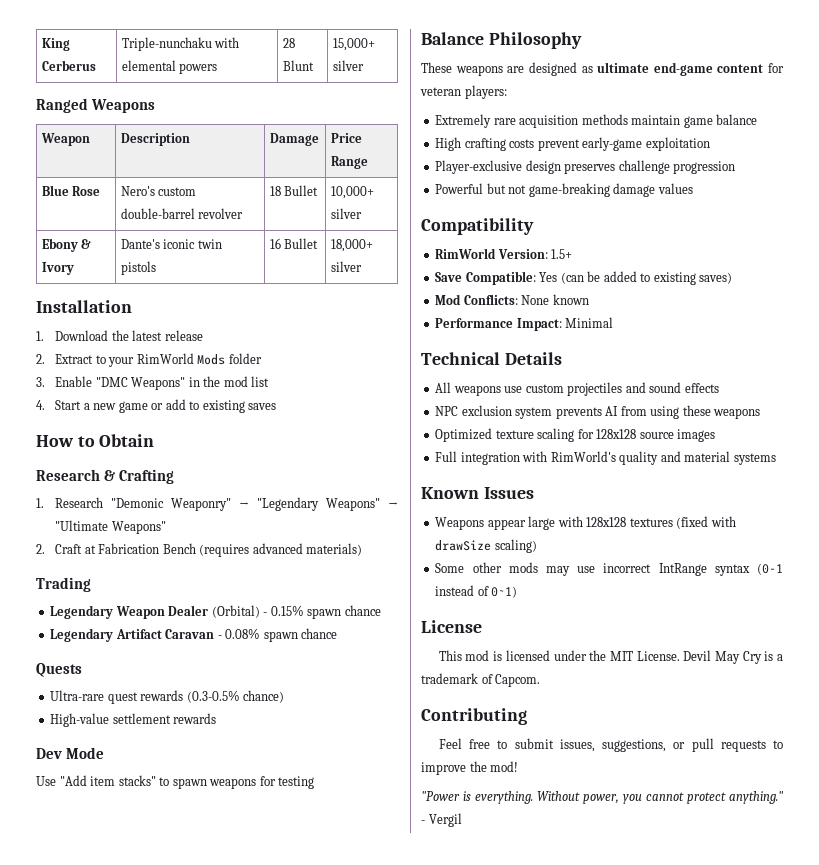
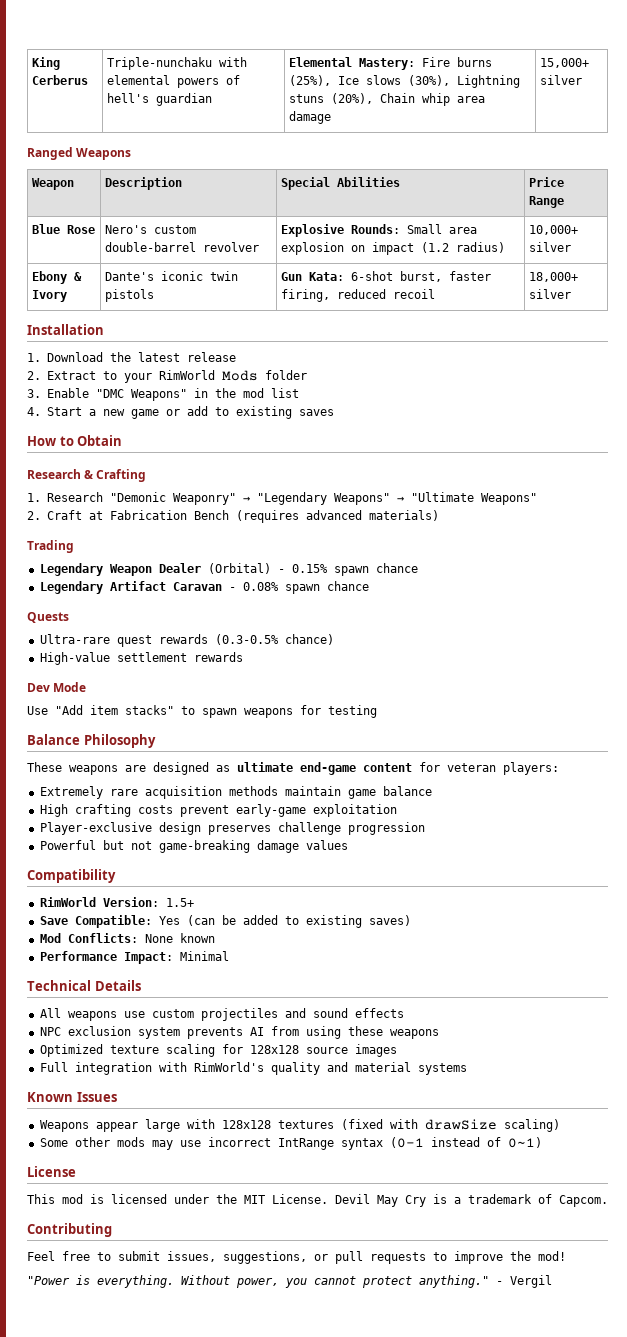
- King Cerberus | Triple-nunchaku with elemental powers | 28 Blunt | 15,000+ silver
+ King Cerberus | Triple-nunchaku with elemental powers of hell's guardian | Elemental Mastery: Fire burns (25%), Ice slows (30%), Lightning stuns (20%), Chain whip area damage | 15,000+ silver
- Weapon | Description | Damage | Price Range
+ Weapon | Description | Special Abilities | Price Range
- Blue Rose | Nero's custom double-barrel revolver | 18 Bullet | 10,000+ silver
+ Blue Rose | Nero's custom double-barrel revolver | Explosive Rounds: Small area explosion on impact (1.2 radius) | 10,000+ silver
- Ebony & Ivory | Dante's iconic twin pistols | 16 Bullet | 18,000+ silver
+ Ebony & Ivory | Dante's iconic twin pistols | Gun Kata: 6-shot burst, faster firing, reduced recoil | 18,000+ silver

